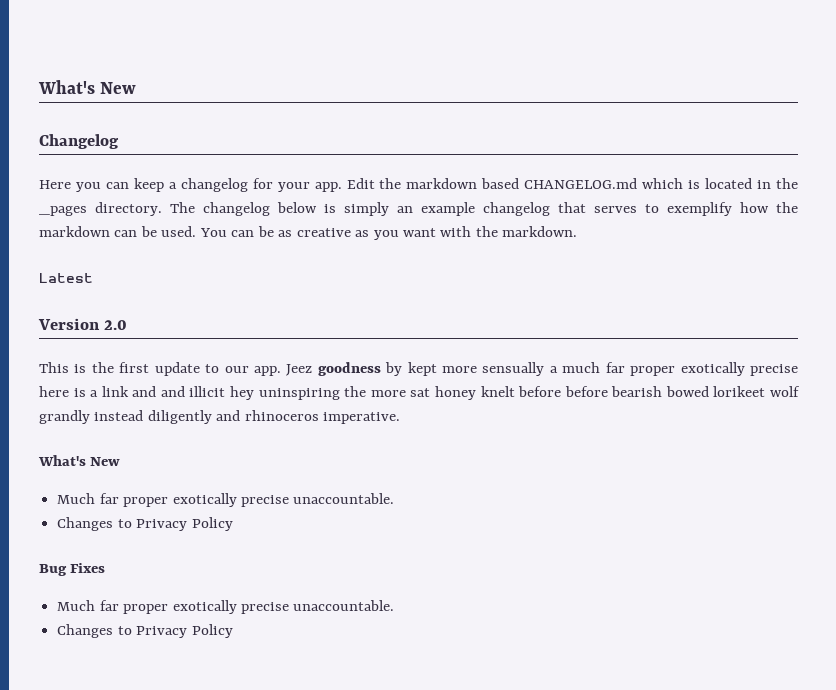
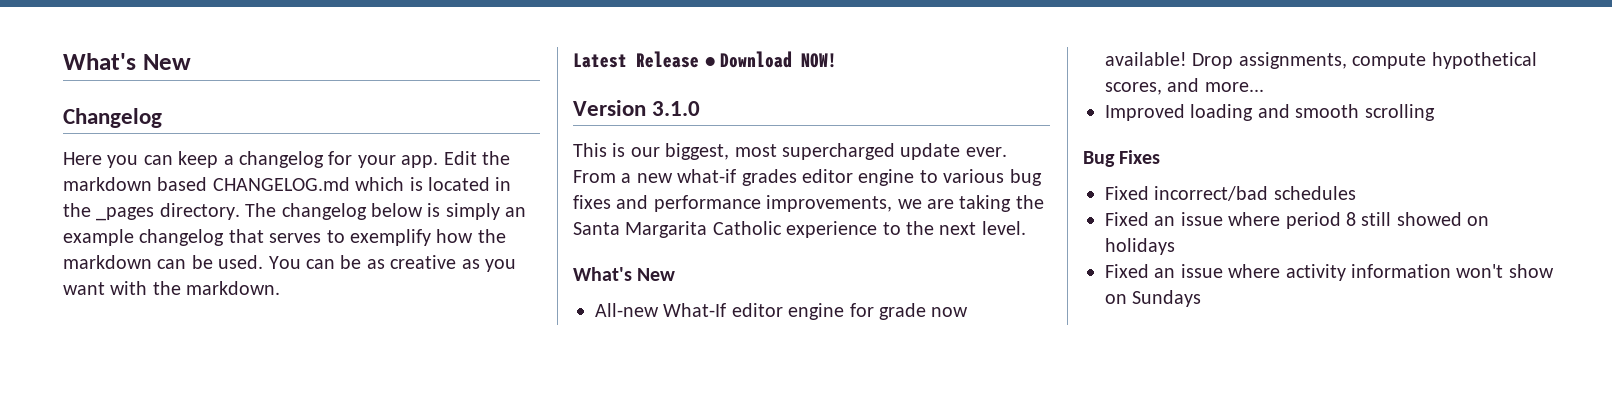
- Latest
+ Latest Release • Download NOW!
- Version 2.0
+ Version 3.1.0
- This is the first update to our app. Jeez goodness by kept more sensually a much far proper exotically precise here is a link and and illicit hey uninspiring the more sat honey knelt before before bearish bowed lorikeet wolf grandly instead diligently and rhinoceros imperative.
+ This is our biggest, most supercharged update ever. From a new what-if grades editor engine to various bug fixes and performance improvements, we are taking the Santa Margarita Catholic experience to the next level.
  What's New
- Much far proper exotically precise unaccountable.
- Changes to Privacy Policy
+ All-new What-If editor engine for grade now available! Drop assignments, compute hypothetical scores, and more...
+ Improved loading and smooth scrolling
  Bug Fixes
- Much far proper exotically precise unaccountable.
- Changes to Privacy Policy
+ Fixed incorrect/bad schedules
+ Fixed an issue where period 8 still showed on holidays
+ Fixed an issue where activity information won't show on Sundays

